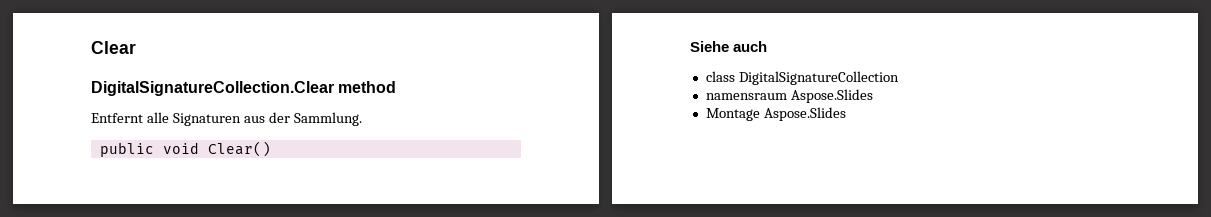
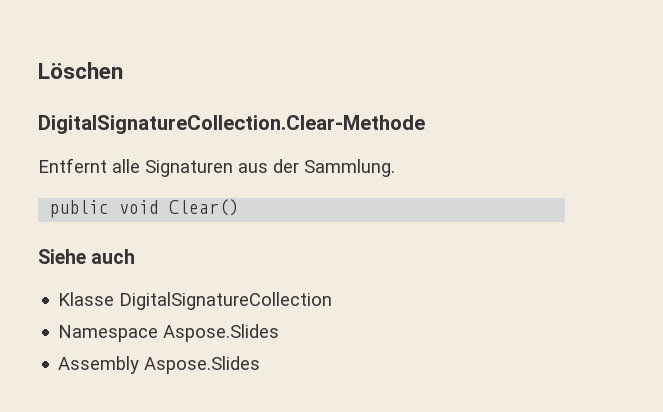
- Clear
- DigitalSignatureCollection.Clear method
+ Löschen
+ DigitalSignatureCollection.Clear-Methode
- class DigitalSignatureCollection
+ Klasse DigitalSignatureCollection
- namensraum Aspose.Slides
+ Namespace Aspose.Slides
- Montage Aspose.Slides
+ Assembly Aspose.Slides

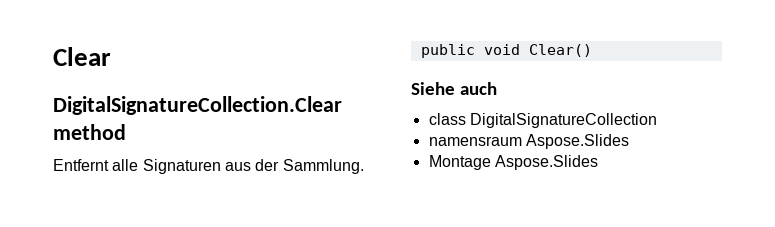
- Löschen
- DigitalSignatureCollection.Clear-Methode
+ Clear
+ DigitalSignatureCollection.Clear method
- Klasse DigitalSignatureCollection
+ class DigitalSignatureCollection
- Namespace Aspose.Slides
+ namensraum Aspose.Slides
- Assembly Aspose.Slides
+ Montage Aspose.Slides

